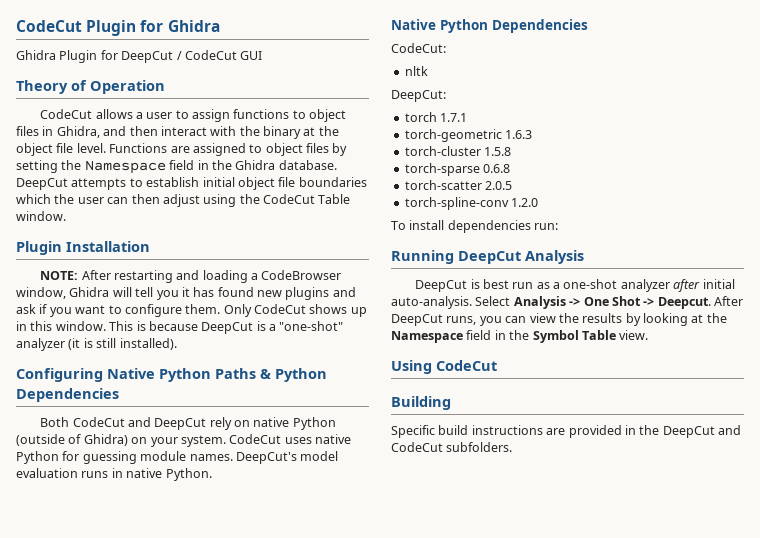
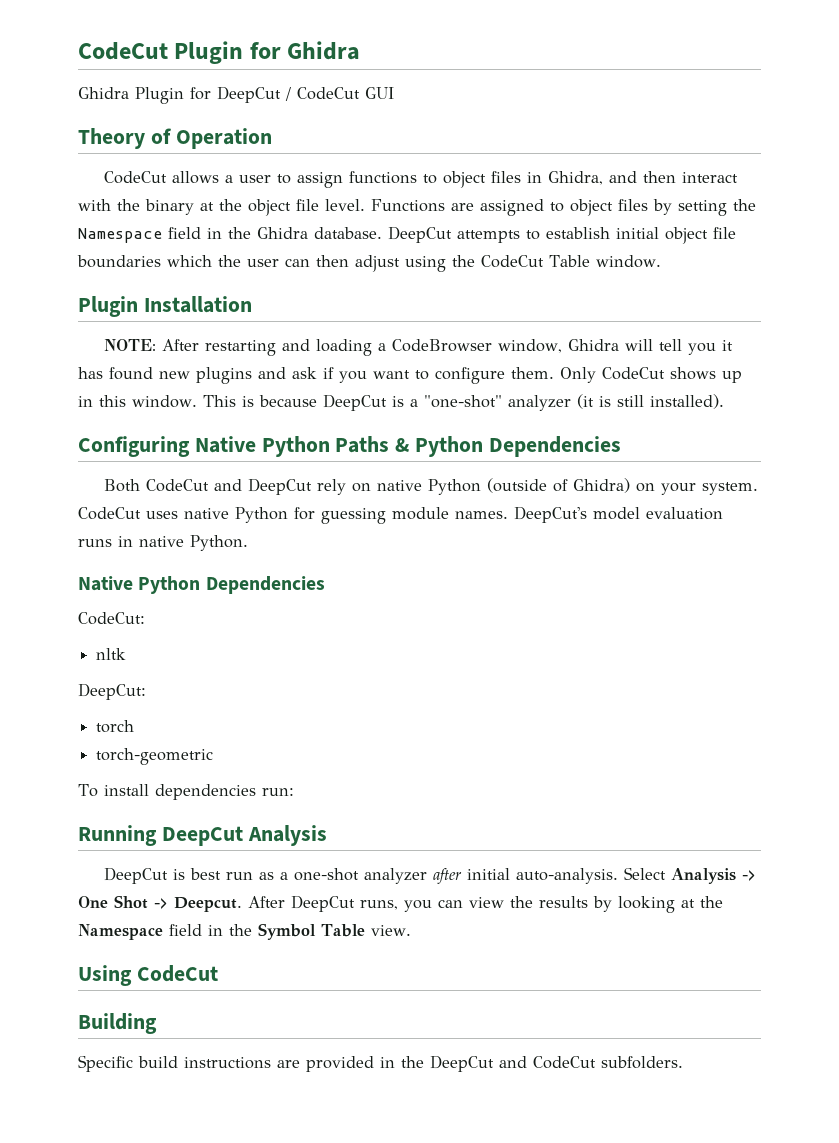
- torch 1.7.1
+ torch
- torch-geometric 1.6.3
- torch-cluster 1.5.8
- torch-sparse 0.6.8
- torch-scatter 2.0.5
- torch-spline-conv 1.2.0
+ torch-geometric

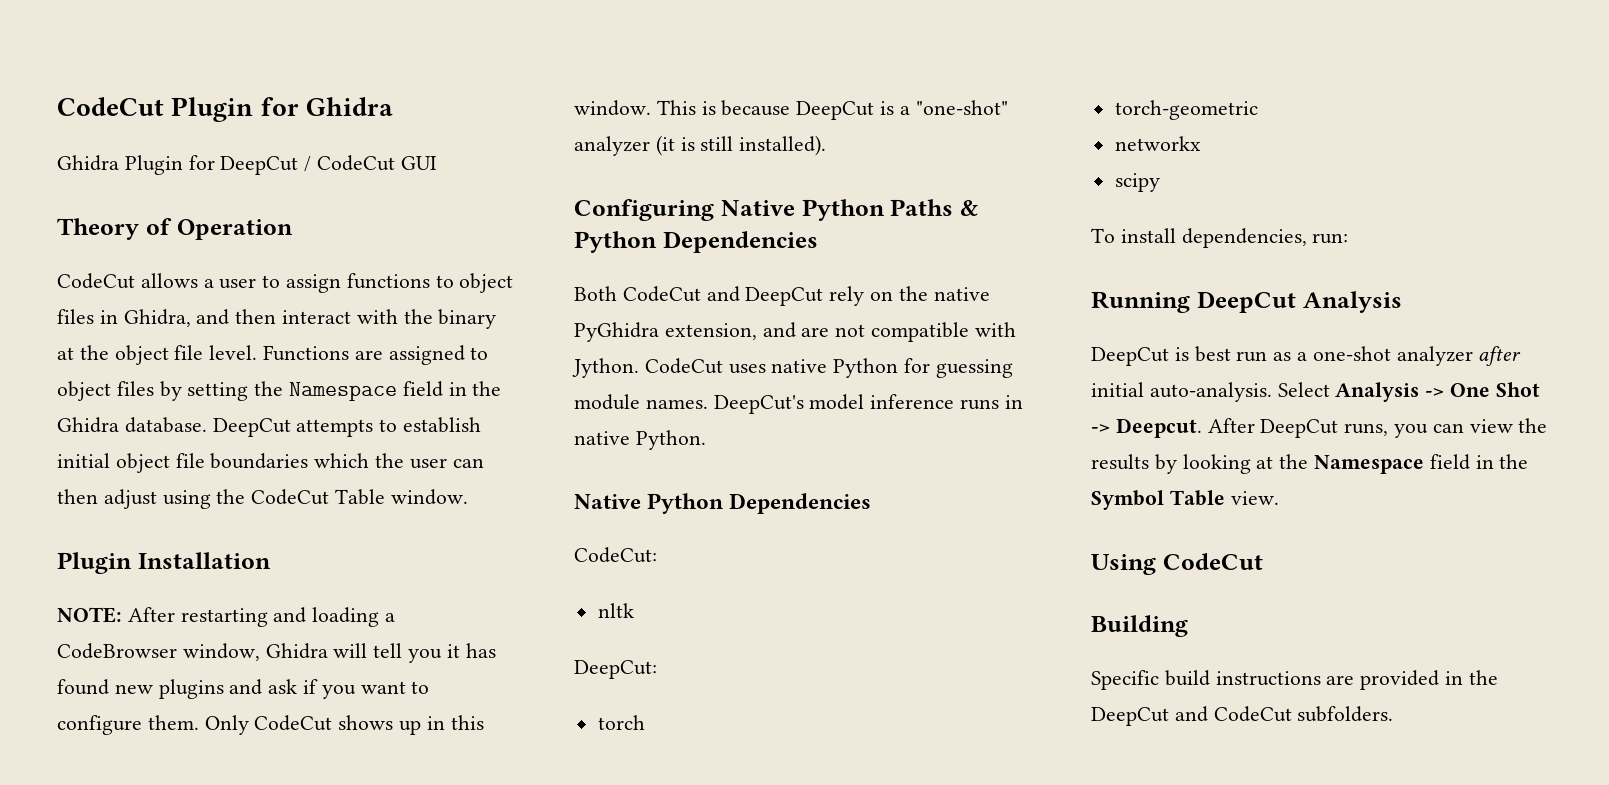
- Both CodeCut and DeepCut rely on native Python (outside of Ghidra) on your system.
+ Both CodeCut and DeepCut rely on the native PyGhidra extension, and are not compatible with Jython.
- DeepCut's model evaluation runs in native Python.
+ DeepCut's model inference runs in native Python.
+ networkx
+ scipy
- To install dependencies run:
+ To install dependencies, run:

